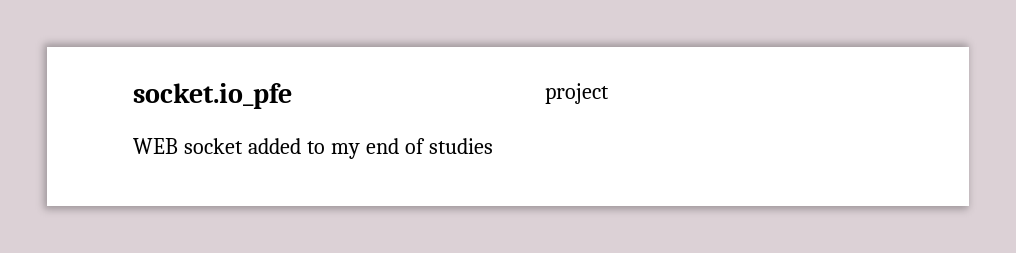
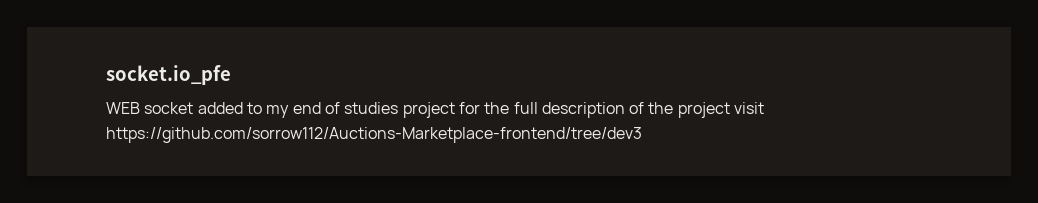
- WEB socket added to my end of studies project
+ WEB socket added to my end of studies project for the full description of the project visit https://github.com/sorrow112/Auctions-Marketplace-frontend/tree/dev3

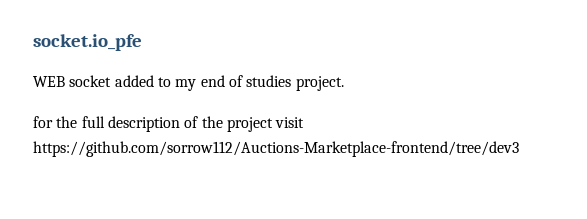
- WEB socket added to my end of studies project for the full description of the project visit https://github.com/sorrow112/Auctions-Marketplace-frontend/tree/dev3
+ WEB socket added to my end of studies project.
+ for the full description of the project visit https://github.com/sorrow112/Auctions-Marketplace-frontend/tree/dev3

